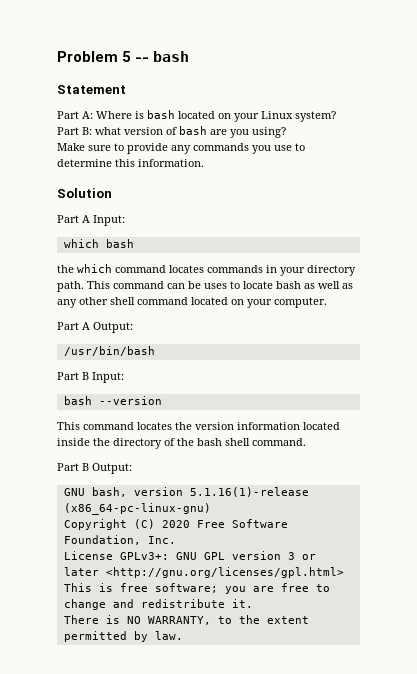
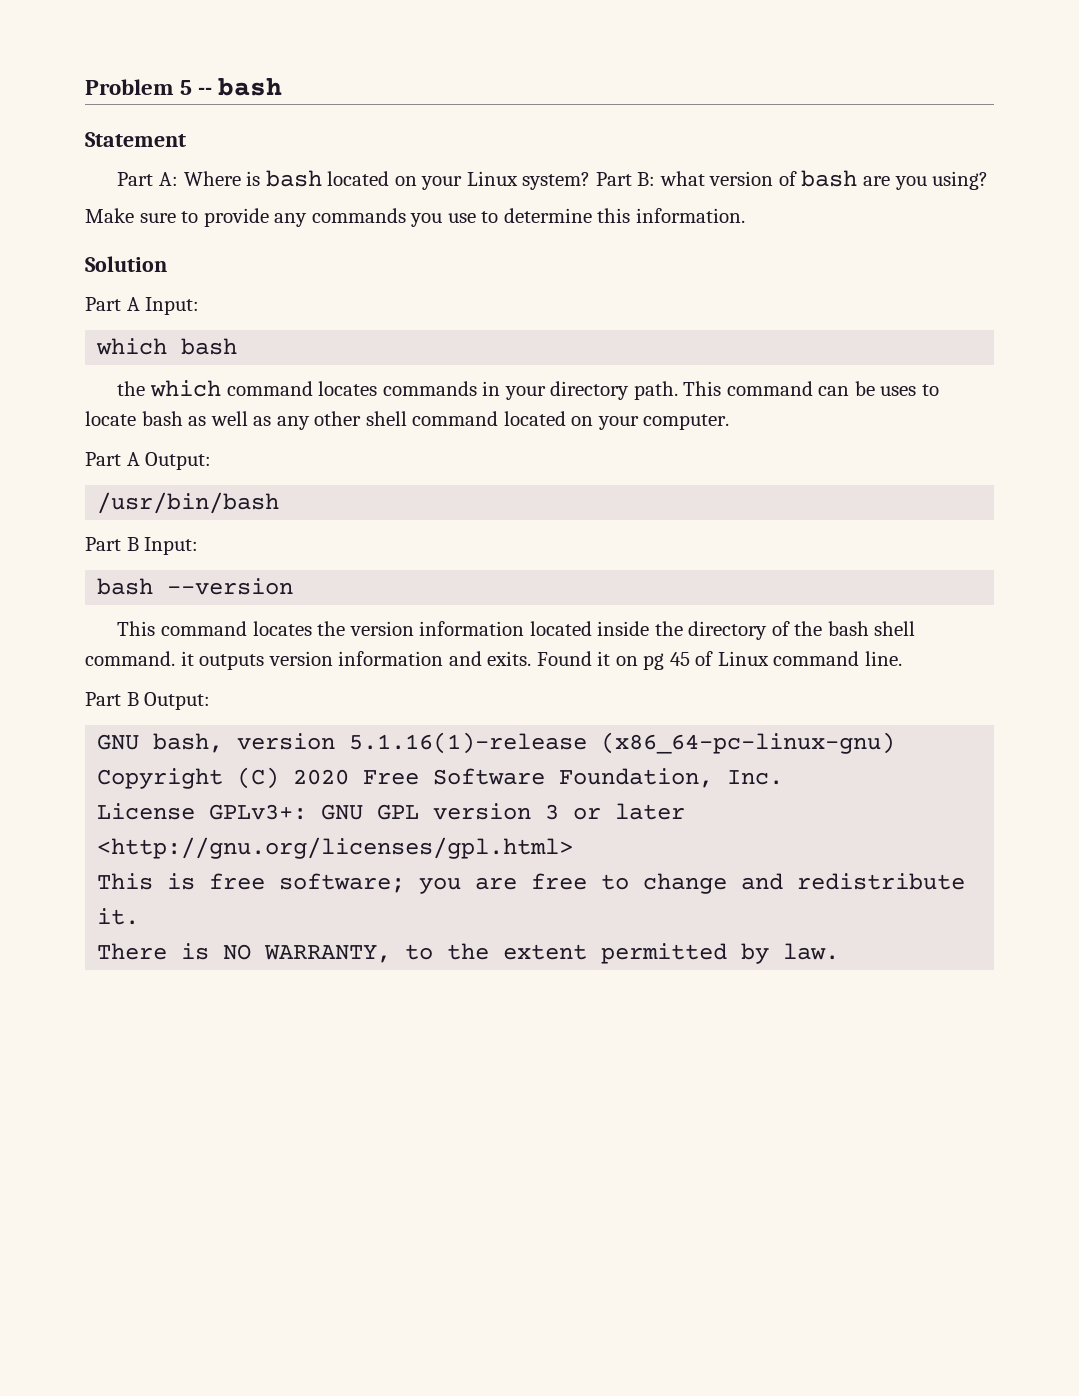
- This command locates the version information located inside the directory of the bash shell command.
+ This command locates the version information located inside the directory of the bash shell command. it outputs version information and exits. Found it on pg 45 of Linux command line.

